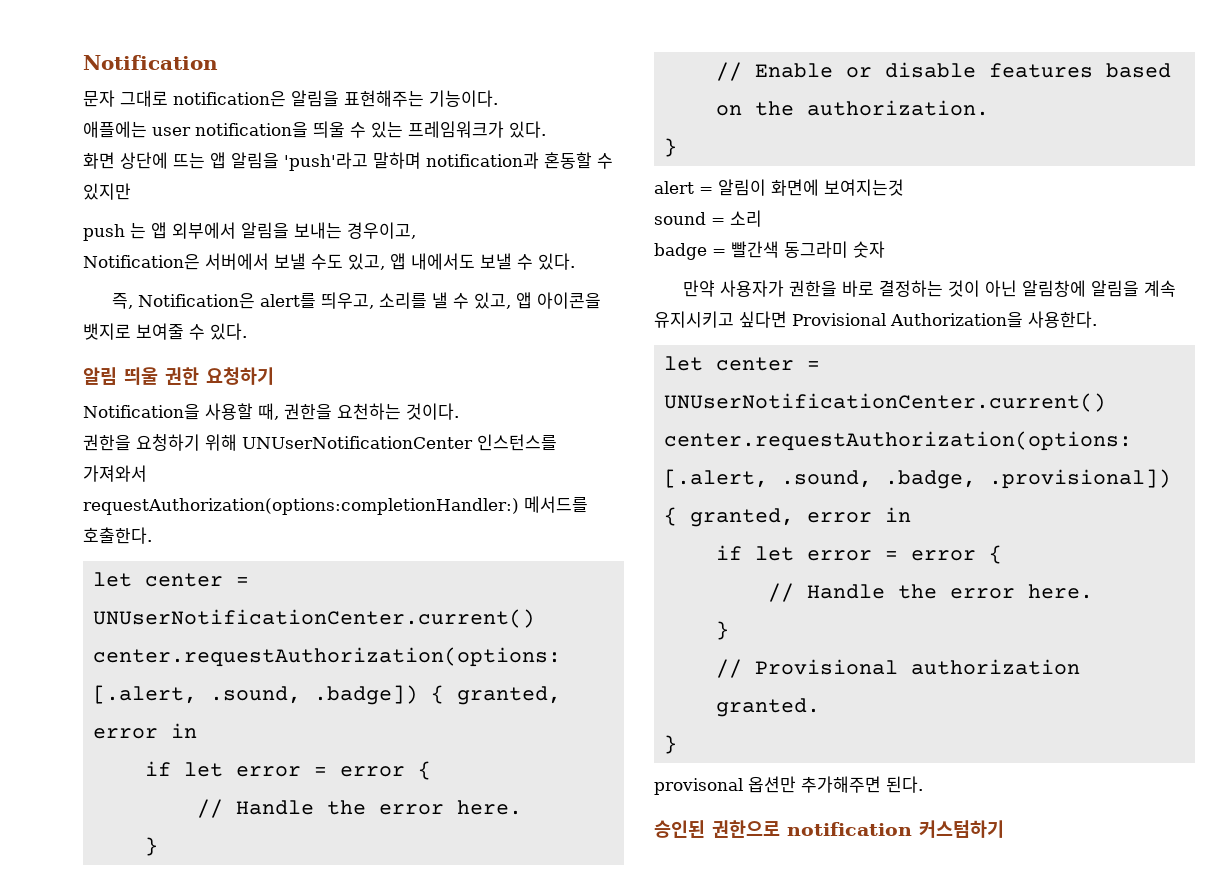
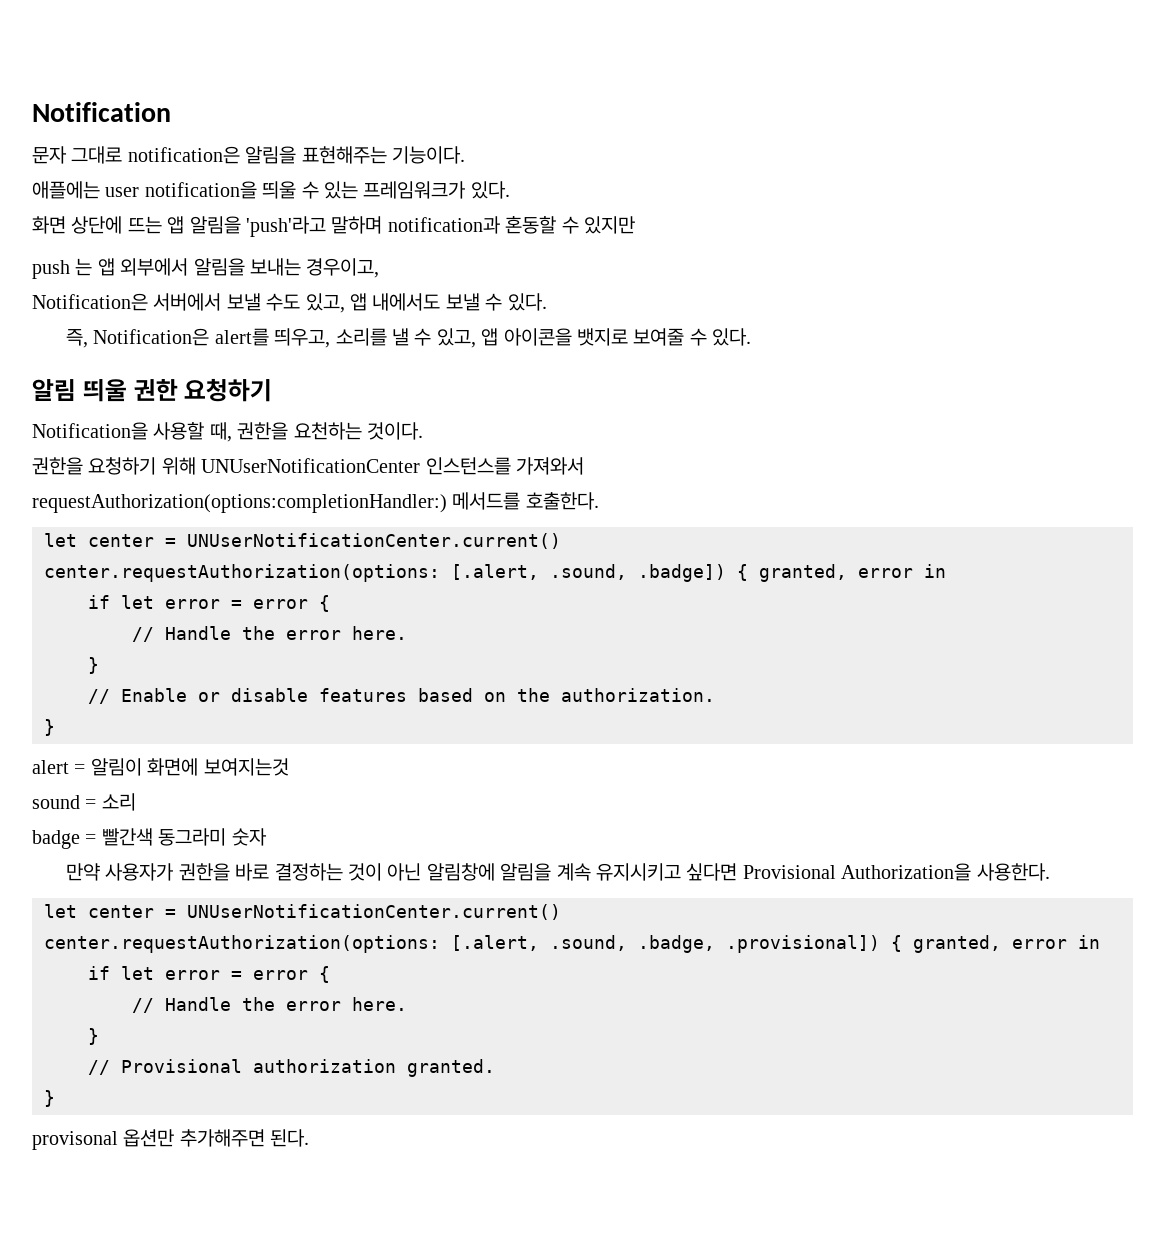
- 승인된 권한으로 notification 커스텀하기

